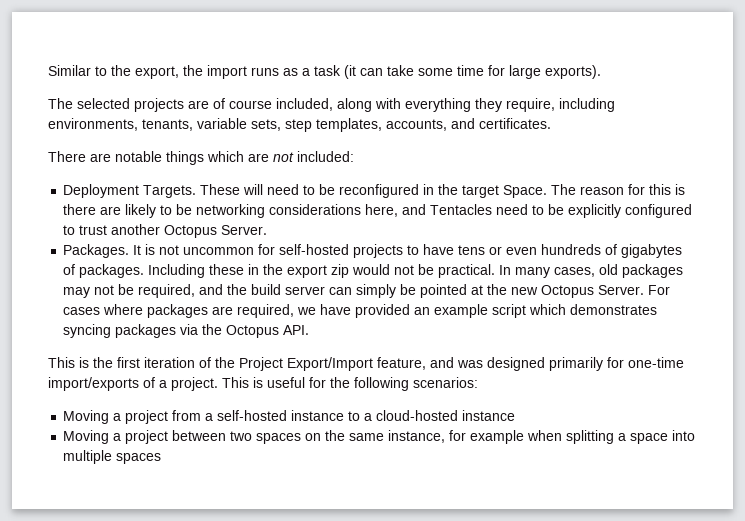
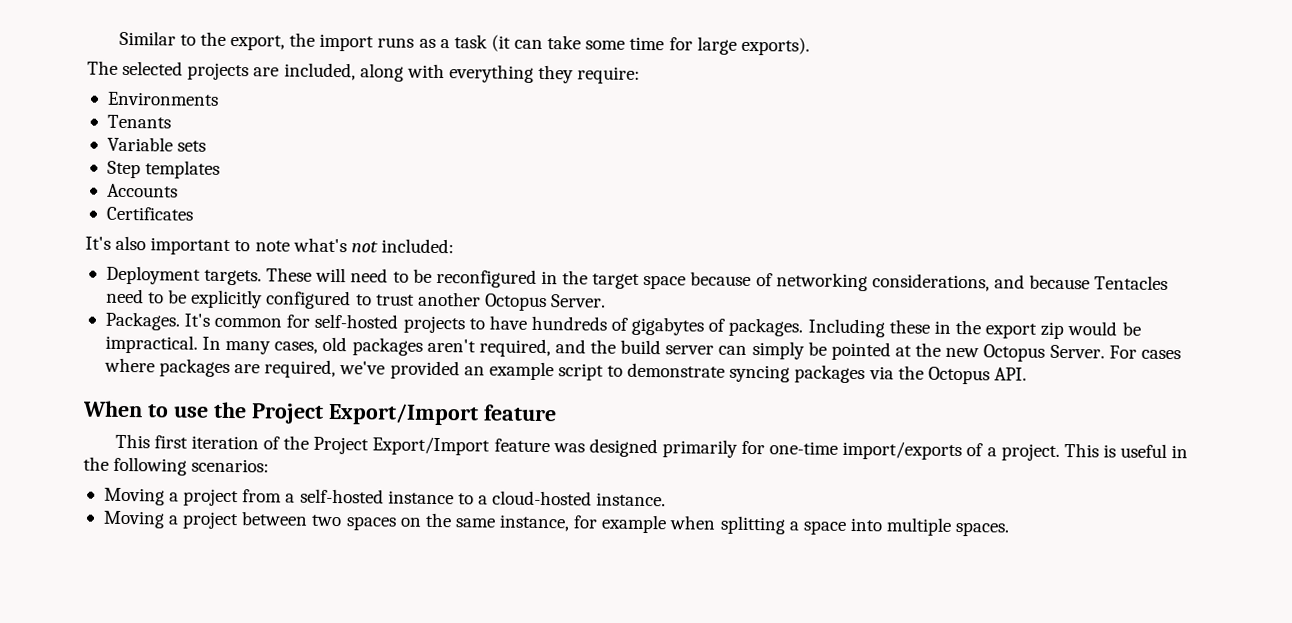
- The selected projects are of course included, along with everything they require, including environments, tenants, variable sets, step templates, accounts, and certificates.
- There are notable things which are not included:
+ The selected projects are included, along with everything they require:
+ Environments
+ Tenants
+ Variable sets
+ Step templates
+ Accounts
+ Certificates
+ It's also important to note what's not included:
- Deployment Targets.
+ Deployment targets.
- These will need to be reconfigured in the target Space. The reason for this is there are likely to be networking considerations here, and Tentacles need to be explicitly configured to trust another Octopus Server.
+ These will need to be reconfigured in the target space because of networking considerations, and because Tentacles need to be explicitly configured to trust another Octopus Server.
- It is not uncommon for self-hosted projects to have tens or even hundreds of gigabytes of packages.
+ It's common for self-hosted projects to have hundreds of gigabytes of packages.
- Including these in the export zip would not be practical.
+ Including these in the export zip would be impractical.
- In many cases, old packages may not be required, and the build server can simply be pointed at the new Octopus Server.
+ In many cases, old packages aren't required, and the build server can simply be pointed at the new Octopus Server.
- For cases where packages are required, we have provided an example script which demonstrates syncing packages via the Octopus API.
+ For cases where packages are required, we've provided an example script to demonstrate syncing packages via the Octopus API.
- This is the first iteration of the Project Export/Import feature, and was designed primarily for one-time import/exports of a project.
+ When to use the Project Export/Import feature
+ This first iteration of the Project Export/Import feature was designed primarily for one-time import/exports of a project.
- This is useful for the following scenarios:
+ This is useful in the following scenarios:
- Moving a project from a self-hosted instance to a cloud-hosted instance
+ Moving a project from a self-hosted instance to a cloud-hosted instance.
- Moving a project between two spaces on the same instance, for example when splitting a space into multiple spaces
+ Moving a project between two spaces on the same instance, for example when splitting a space into multiple spaces.

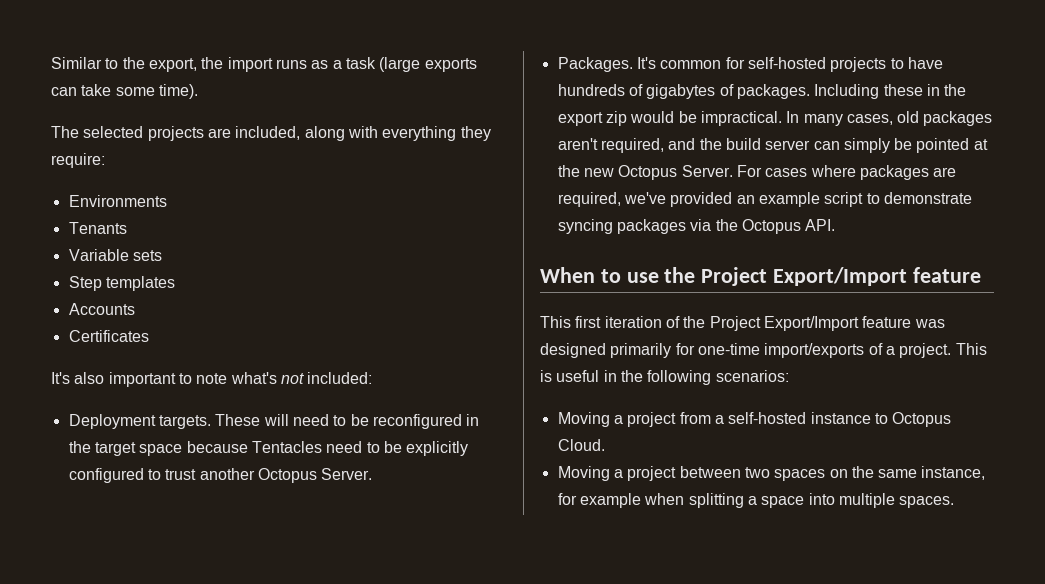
- Similar to the export, the import runs as a task (it can take some time for large exports).
+ Similar to the export, the import runs as a task (large exports can take some time).
- These will need to be reconfigured in the target space because of networking considerations, and because Tentacles need to be explicitly configured to trust another Octopus Server.
+ These will need to be reconfigured in the target space because Tentacles need to be explicitly configured to trust another Octopus Server.
- Moving a project from a self-hosted instance to a cloud-hosted instance.
+ Moving a project from a self-hosted instance to Octopus Cloud.

